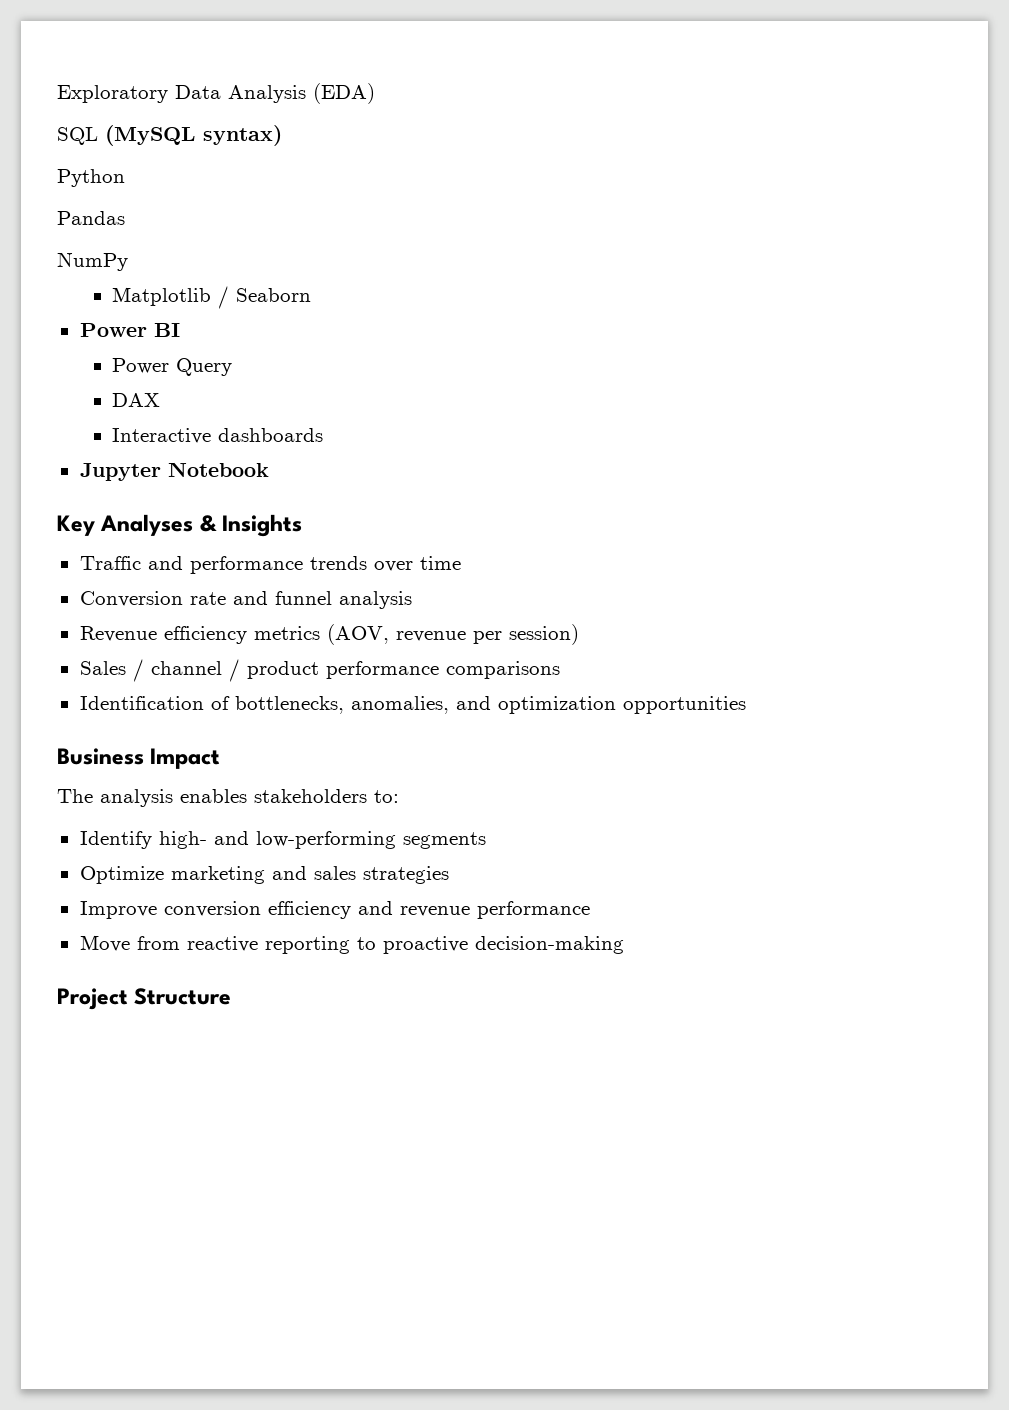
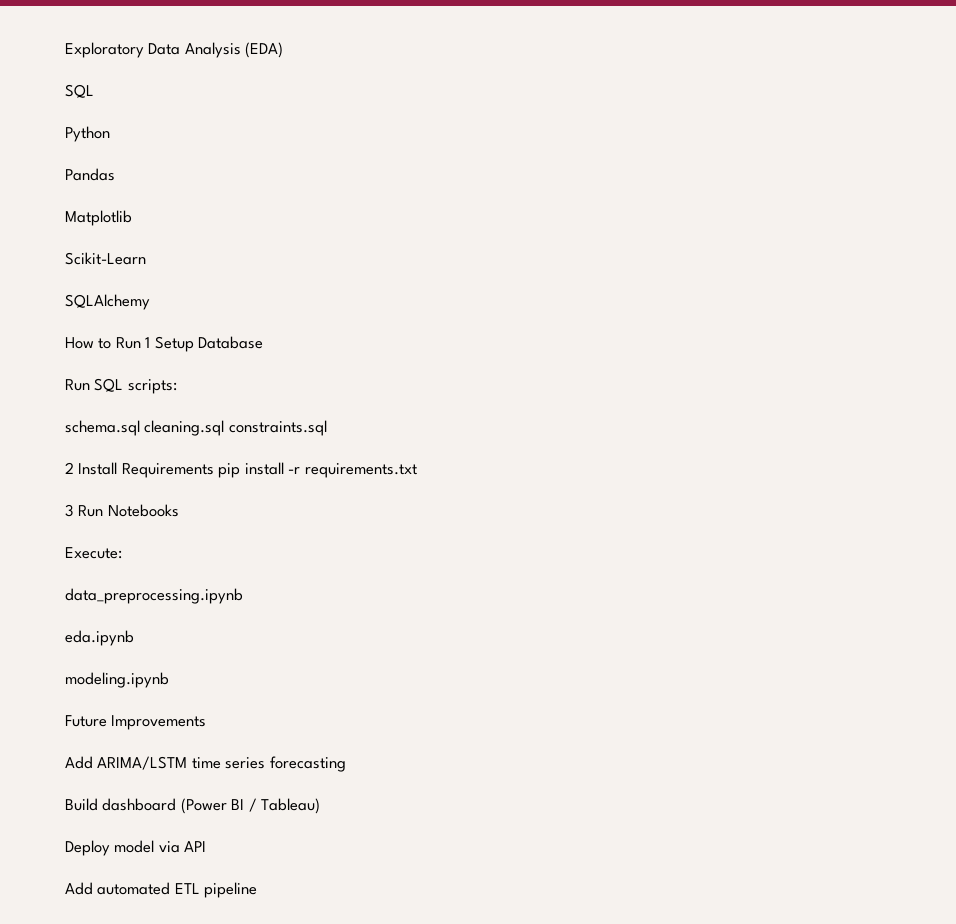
  Exploratory Data Analysis (EDA)
- SQL (MySQL syntax)
+ SQL
- NumPy
- Matplotlib / Seaborn
- Power BI
- Power Query
- DAX
- Interactive dashboards
- Jupyter Notebook
- Key Analyses & Insights
- Traffic and performance trends over time
- Conversion rate and funnel analysis
- Revenue efficiency metrics (AOV, revenue per session)
- Sales / channel / product performance comparisons
- Identification of bottlenecks, anomalies, and optimization opportunities
- Business Impact
- The analysis enables stakeholders to:
- Identify high- and low-performing segments
- Optimize marketing and sales strategies
- Improve conversion efficiency and revenue performance
- Move from reactive reporting to proactive decision-making
- Project Structure
+ Matplotlib
+ Scikit-Learn
+ SQLAlchemy
+ How to Run 1 Setup Database
+ Run SQL scripts:
+ schema.sql cleaning.sql constraints.sql
+ 2 Install Requirements pip install -r requirements.txt
+ 3 Run Notebooks
+ Execute:
+ data_preprocessing.ipynb
+ eda.ipynb
+ modeling.ipynb
+ Future Improvements
+ Add ARIMA/LSTM time series forecasting
+ Build dashboard (Power BI / Tableau)
+ Deploy model via API
+ Add automated ETL pipeline

